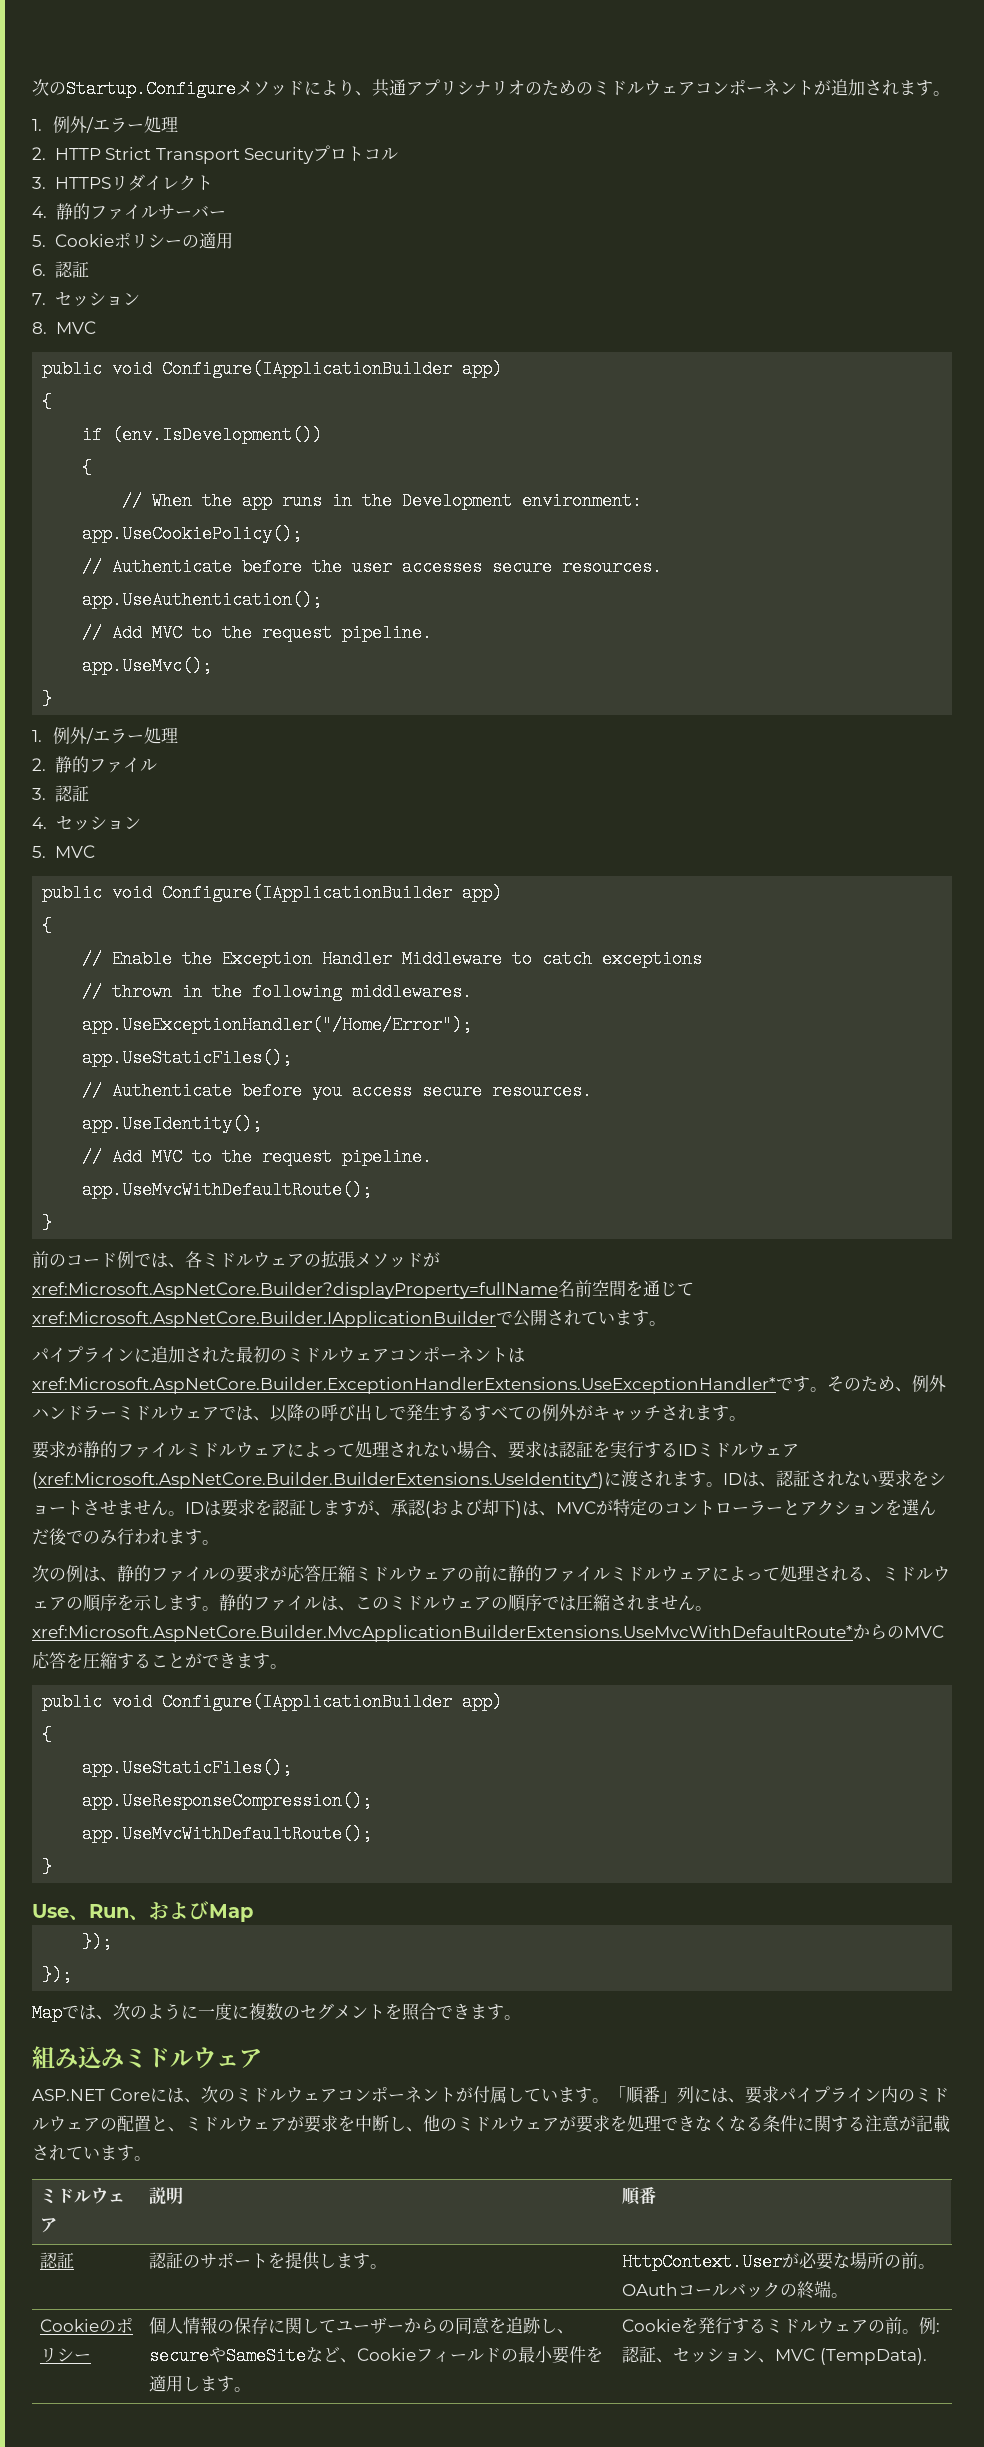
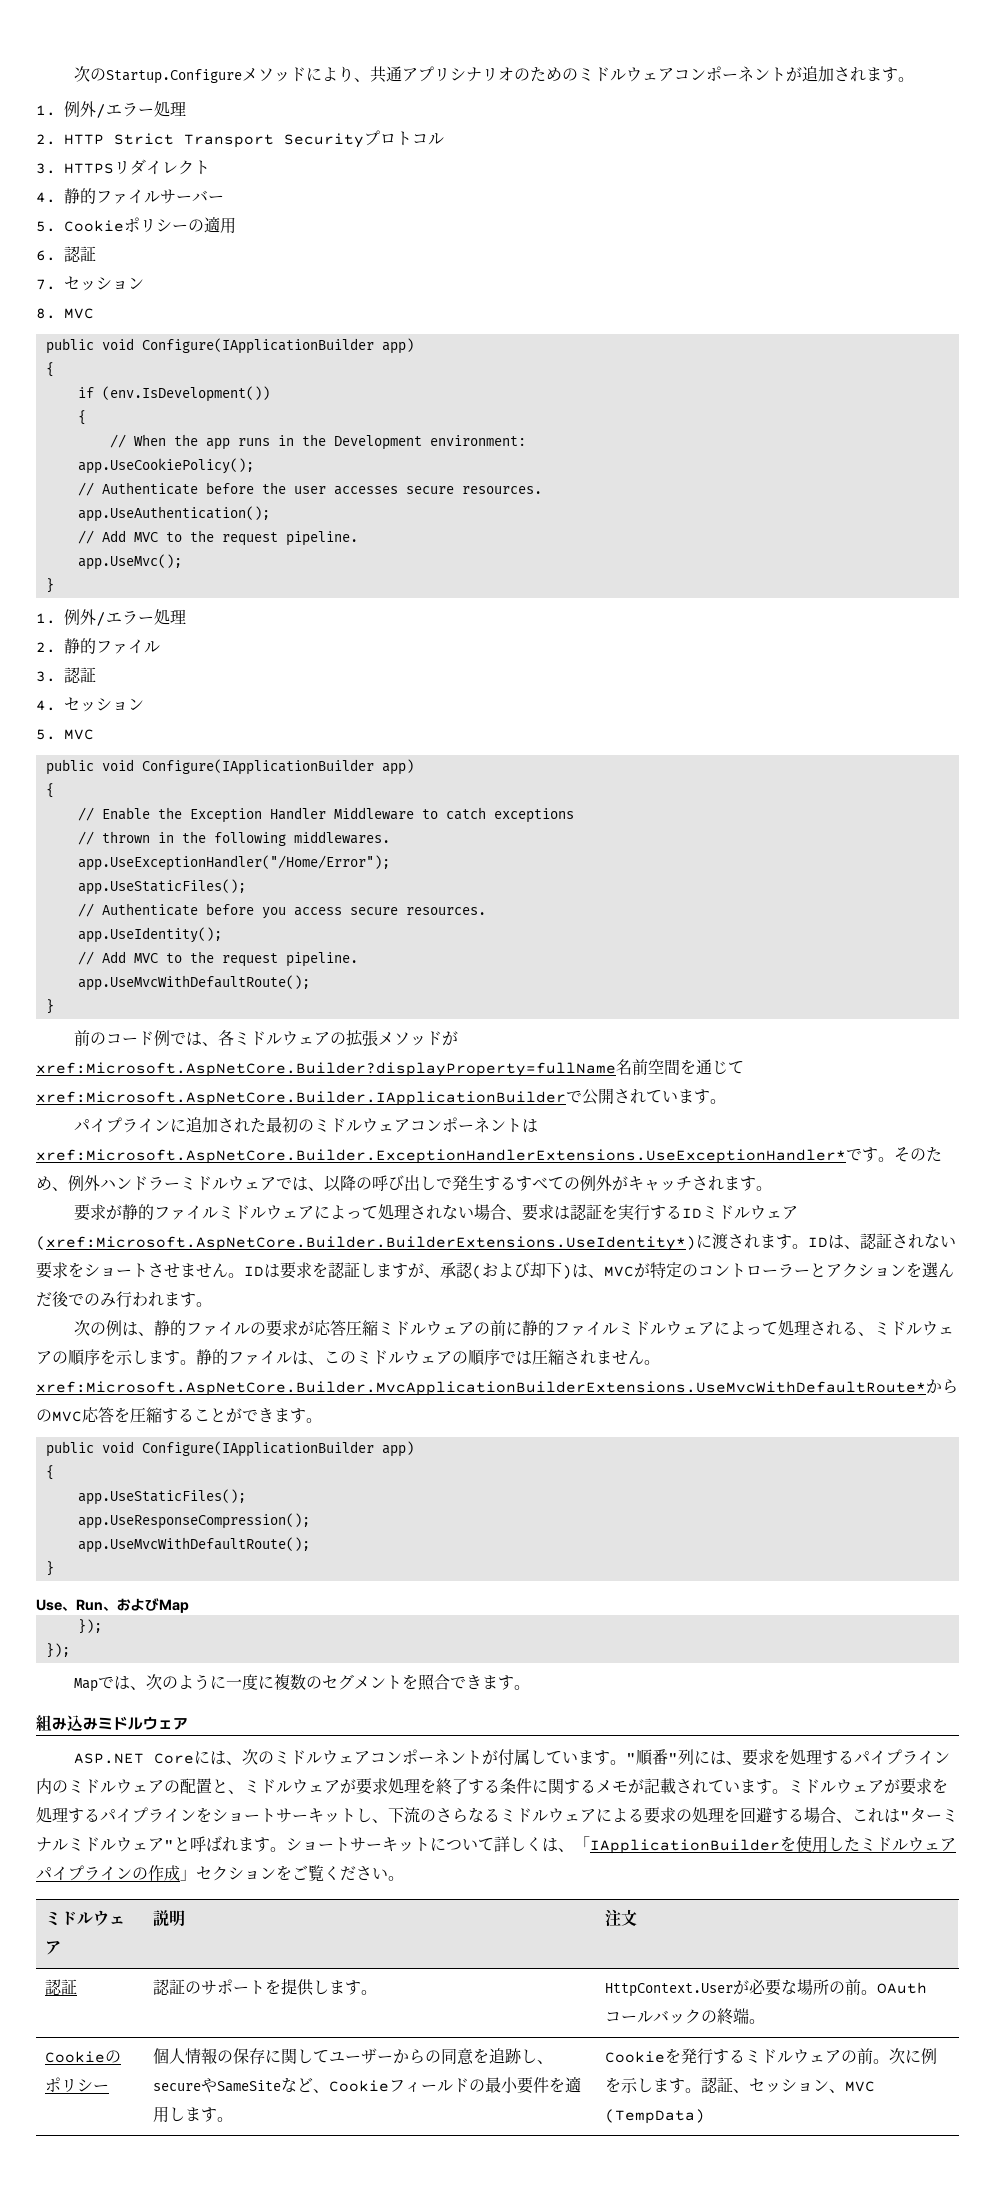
- 「順番」列には、要求パイプライン内のミドルウェアの配置と、ミドルウェアが要求を中断し、他のミドルウェアが要求を処理できなくなる条件に関する注意が記載されています。
+ "順番"列には、要求を処理するパイプライン内のミドルウェアの配置と、ミドルウェアが要求処理を終了する条件に関するメモが記載されています。ミドルウェアが要求を処理するパイプラインをショートサーキットし、下流のさらなるミドルウェアによる要求の処理を回避する場合、これは"ターミナルミドルウェア"と呼ばれます。ショートサーキットについて詳しくは、「IApplicationBuilderを使用したミドルウェアパイプラインの作成」セクションをご覧ください。
- ミドルウェア | 説明 | 順番
+ ミドルウェア | 説明 | 注文
- 例:認証、セッション、MVC (TempData).
+ 次に例を示します。認証、セッション、MVC (TempData)

